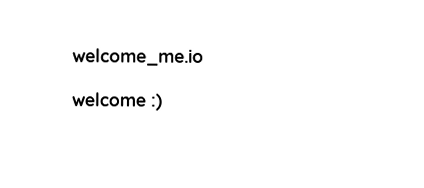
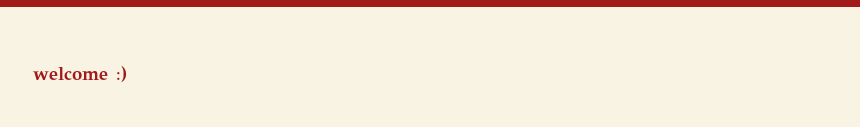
- welcome_me.io

